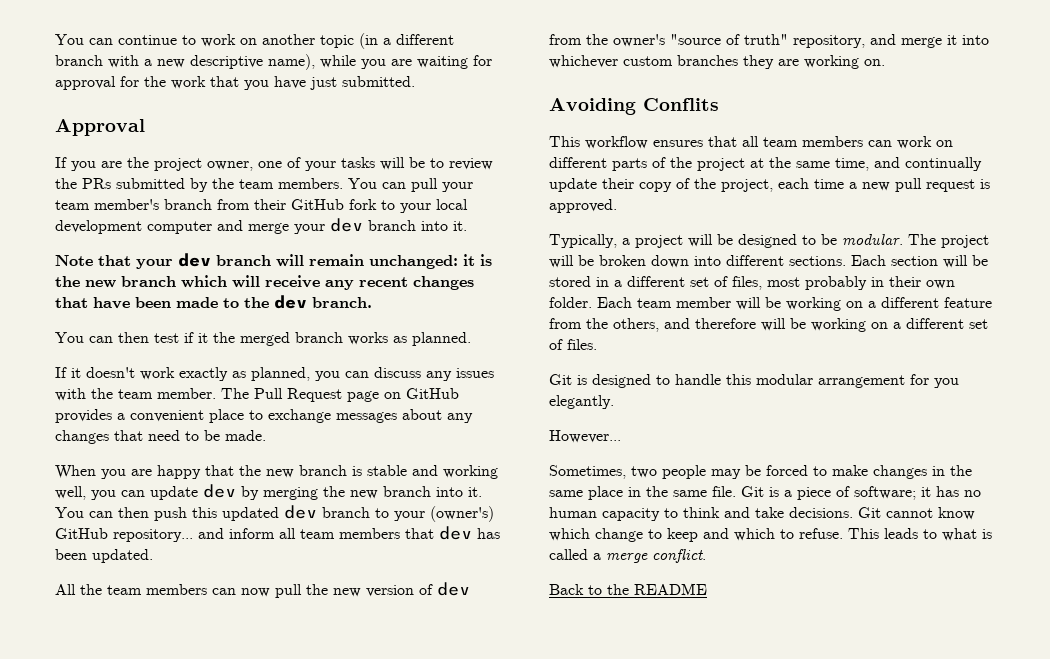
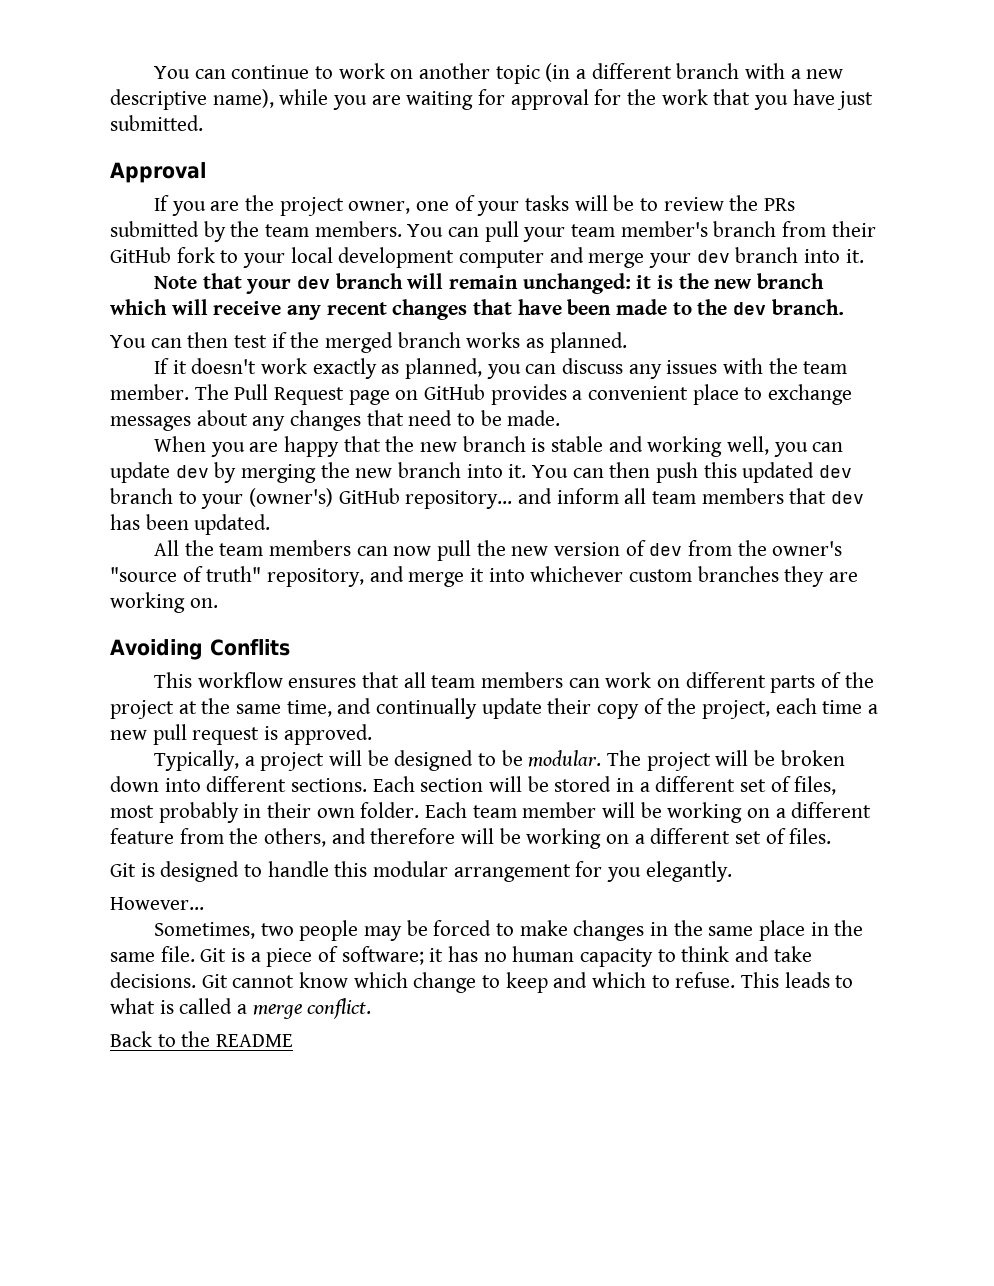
- You can then test if it the merged branch works as planned.
+ You can then test if the merged branch works as planned.

